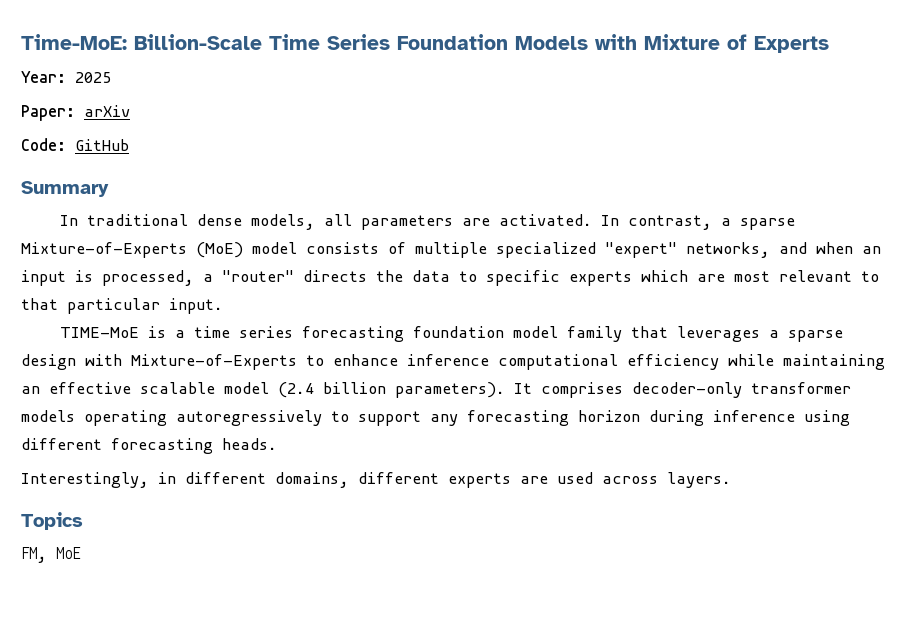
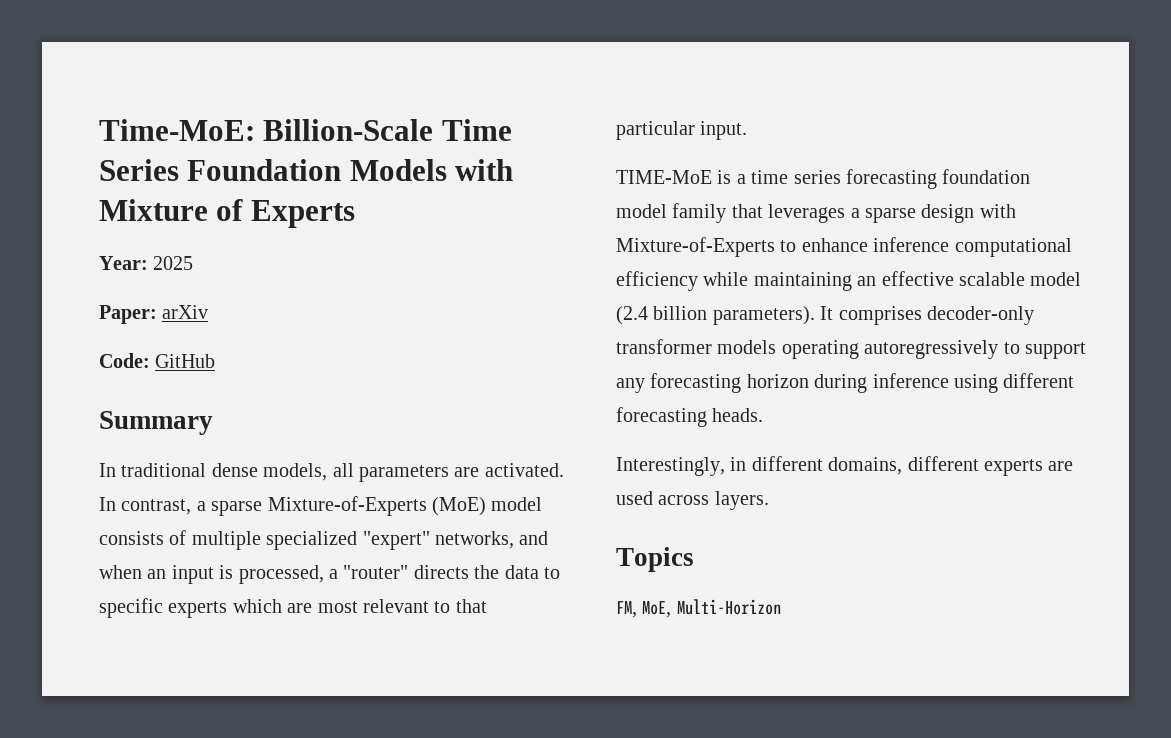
- FM, MoE
+ FM, MoE, Multi-Horizon

